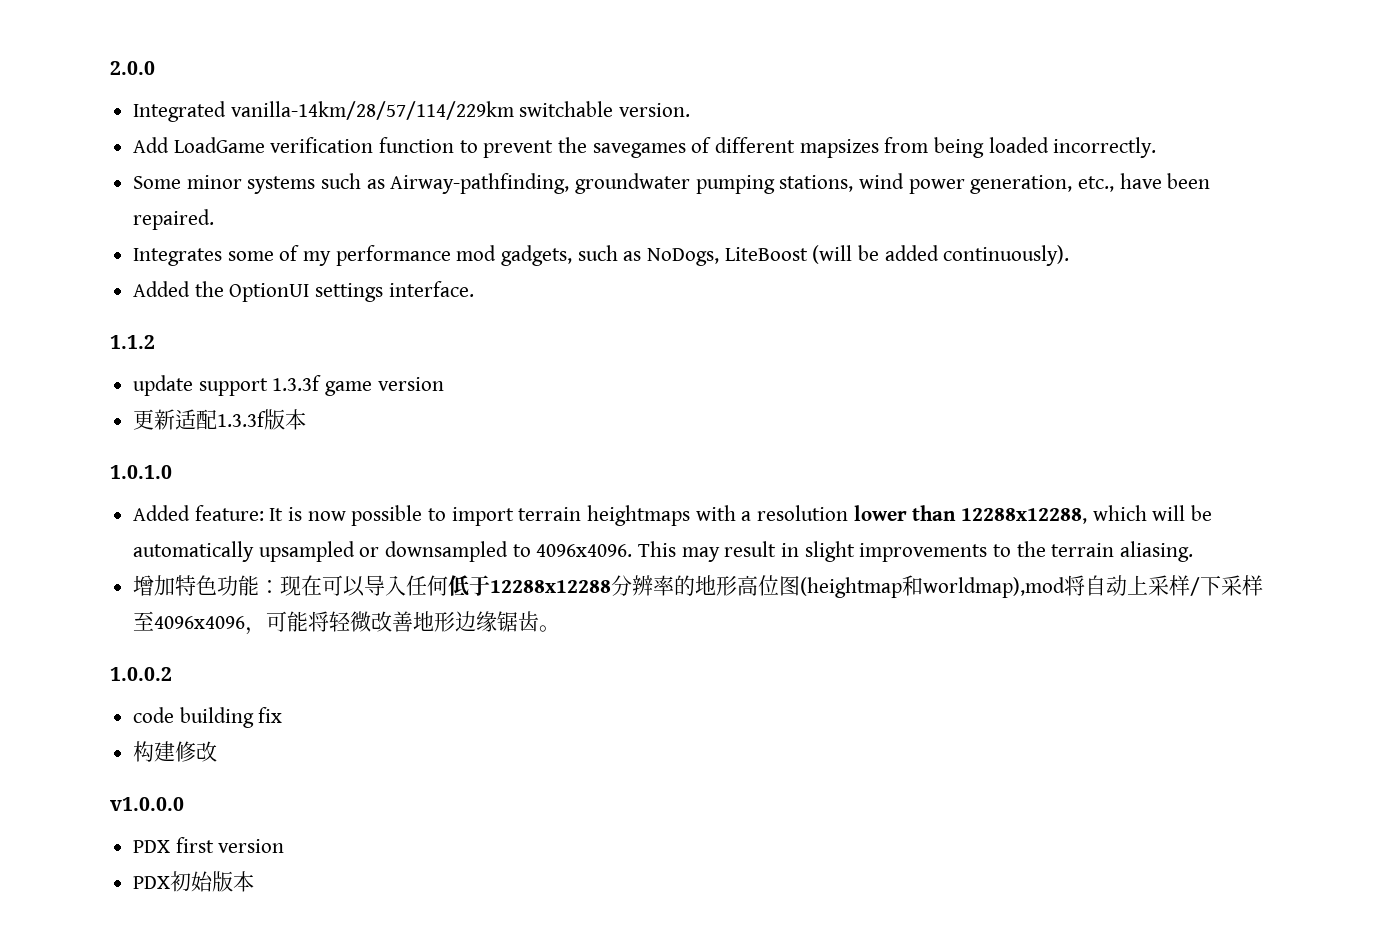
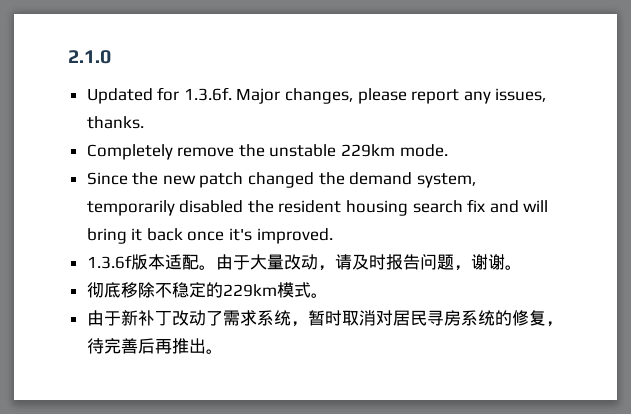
- 2.0.0
- Integrated vanilla-14km/28/57/114/229km switchable version.
- Add LoadGame verification function to prevent the savegames of different mapsizes from being loaded incorrectly.
- Some minor systems such as Airway-pathfinding, groundwater pumping stations, wind power generation, etc., have been repaired.
- Integrates some of my performance mod gadgets, such as NoDogs, LiteBoost (will be added continuously).
- Added the OptionUI settings interface.
- 1.1.2
- update support 1.3.3f game version
- 更新适配1.3.3f版本
- 1.0.1.0
- Added feature: It is now possible to import terrain heightmaps with a resolution lower than 12288x12288, which will be automatically upsampled or downsampled to 4096x4096. This may result in slight improvements to the terrain aliasing.
- 增加特色功能：现在可以导入任何低于12288x12288分辨率的地形高位图(heightmap和worldmap),mod将自动上采样/下采样至4096x4096，可能将轻微改善地形边缘锯齿。
- 1.0.0.2
- code building fix
- 构建修改
- v1.0.0.0
- PDX first version
- PDX初始版本
+ 2.1.0
+ Updated for 1.3.6f. Major changes, please report any issues, thanks.
+ Completely remove the unstable 229km mode.
+ Since the new patch changed the demand system, temporarily disabled the resident housing search fix and will bring it back once it's improved.
+ 1.3.6f版本适配。由于大量改动，请及时报告问题，谢谢。
+ 彻底移除不稳定的229km模式。
+ 由于新补丁改动了需求系统，暂时取消对居民寻房系统的修复，待完善后再推出。

